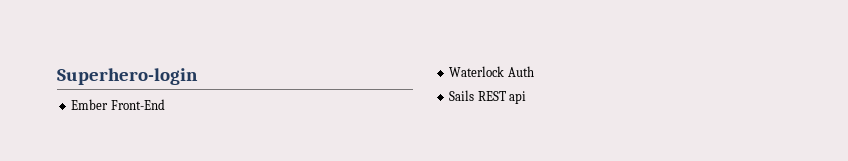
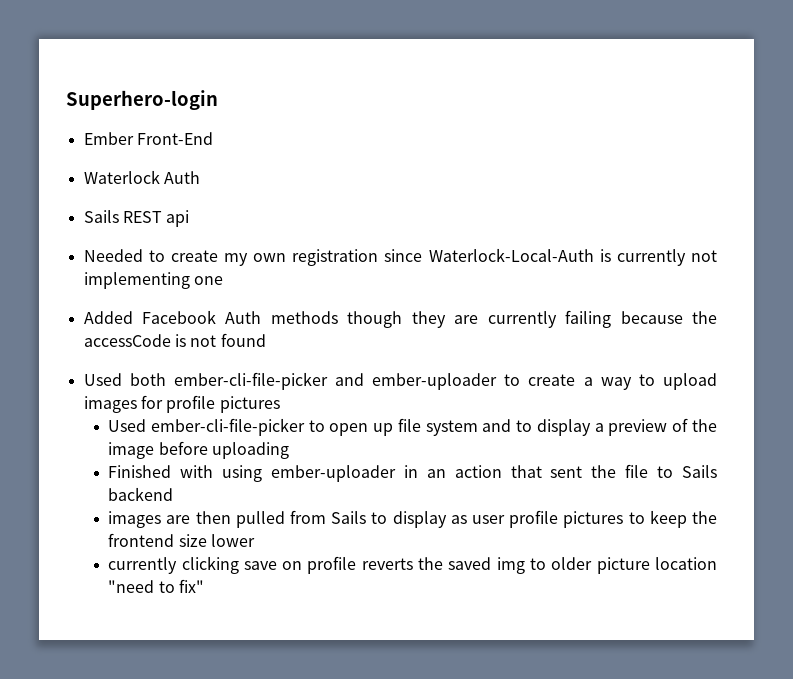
+ Needed to create my own registration since Waterlock-Local-Auth is currently not implementing one
+ Added Facebook Auth methods though they are currently failing because the accessCode is not found
+ Used both ember-cli-file-picker and ember-uploader to create a way to upload images for profile pictures
+ Used ember-cli-file-picker to open up file system and to display a preview of the image before uploading
+ Finished with using ember-uploader in an action that sent the file to Sails backend
+ images are then pulled from Sails to display as user profile pictures to keep the frontend size lower
+ currently clicking save on profile reverts the saved img to older picture location "need to fix"

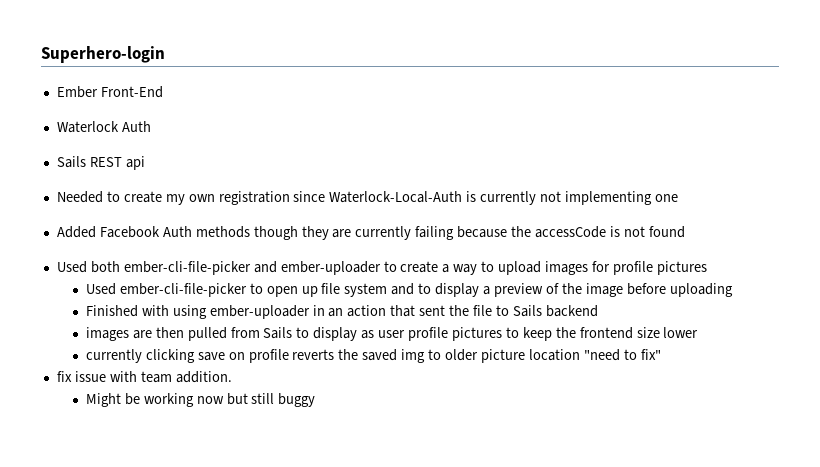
+ fix issue with team addition.
+ Might be working now but still buggy

